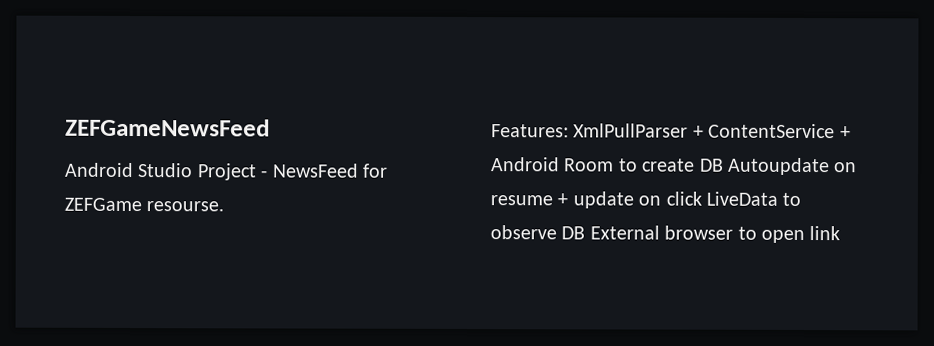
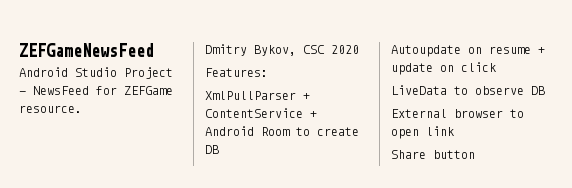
- Android Studio Project - NewsFeed for ZEFGame resourse.
+ Android Studio Project - NewsFeed for ZEFGame resource.
+ Dmitry Bykov, CSC 2020
- Features: XmlPullParser + ContentService + Android Room to create DB Autoupdate on resume + update on click LiveData to observe DB External browser to open link
+ Features:
+ XmlPullParser + ContentService + Android Room to create DB
+ Autoupdate on resume + update on click
+ LiveData to observe DB
+ External browser to open link
+ Share button

